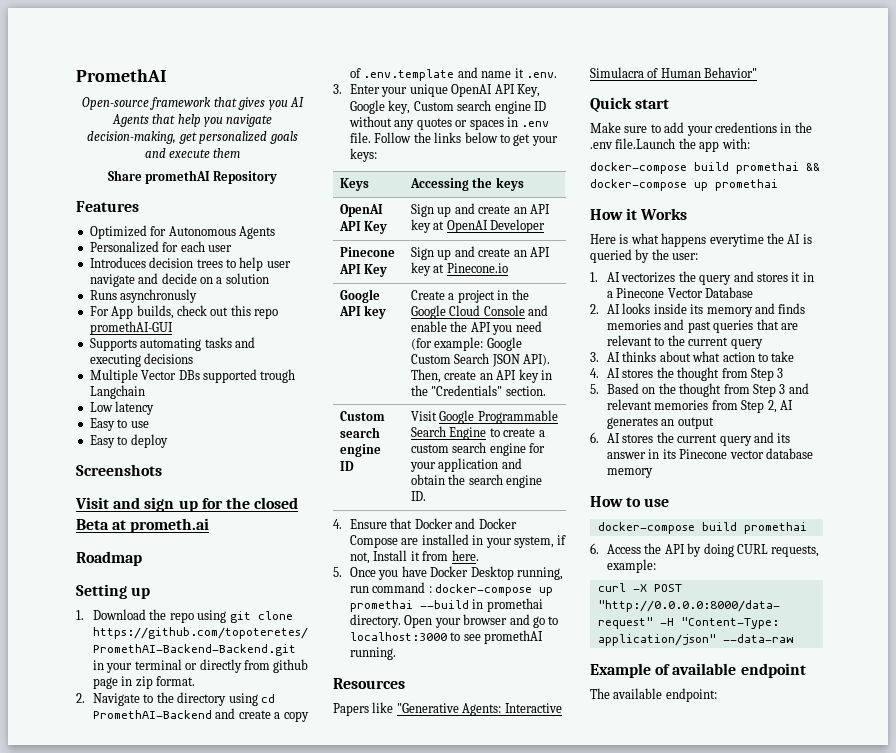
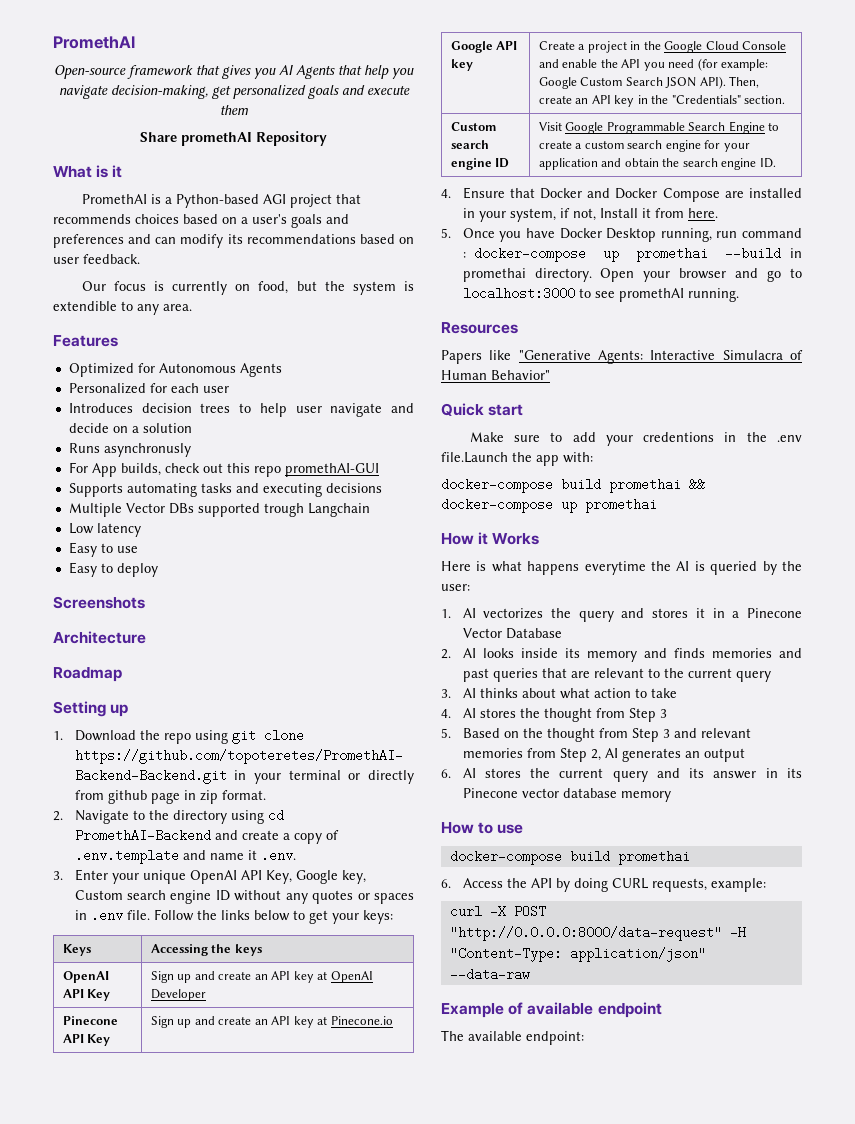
+ What is it
+ PromethAI is a Python-based AGI project that recommends choices based on a user's goals and preferences and can modify its recommendations based on user feedback.
+ Our focus is currently on food, but the system is extendible to any area.
- Visit and sign up for the closed Beta at prometh.ai
+ Architecture

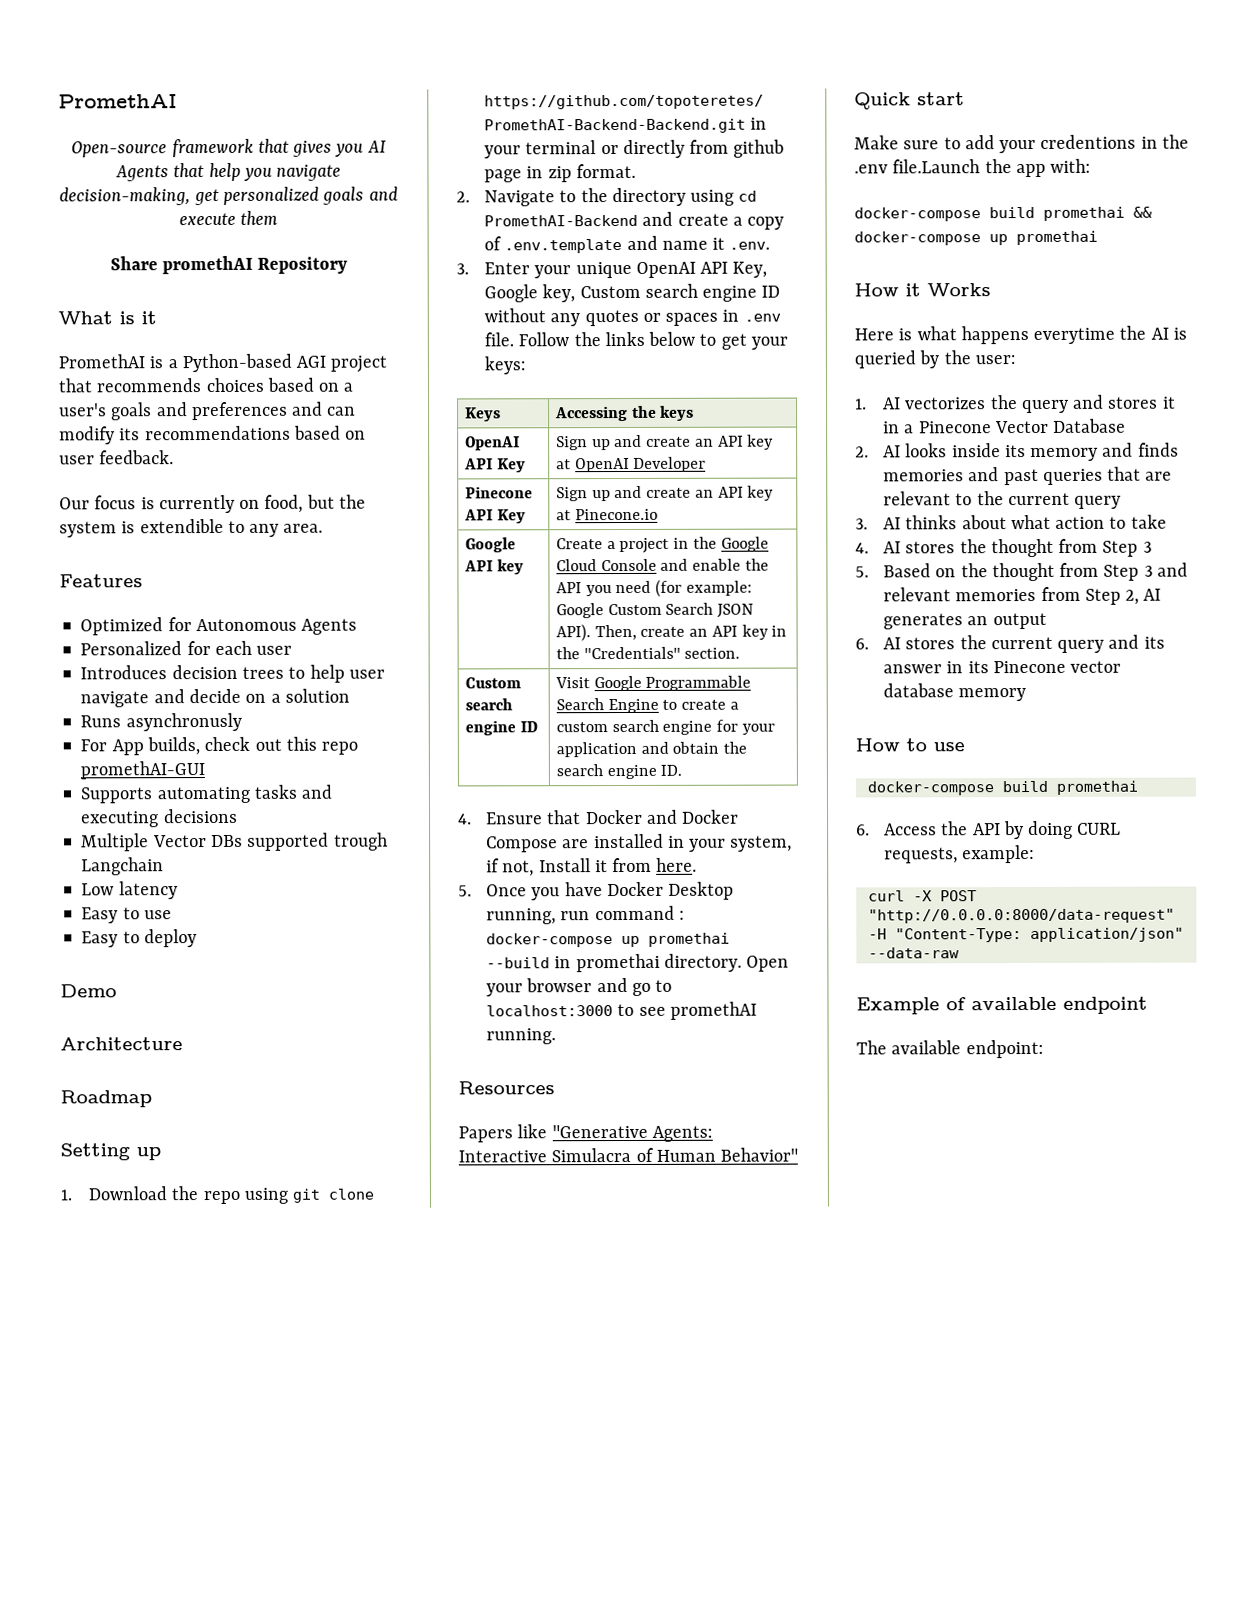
- Screenshots
+ Demo

